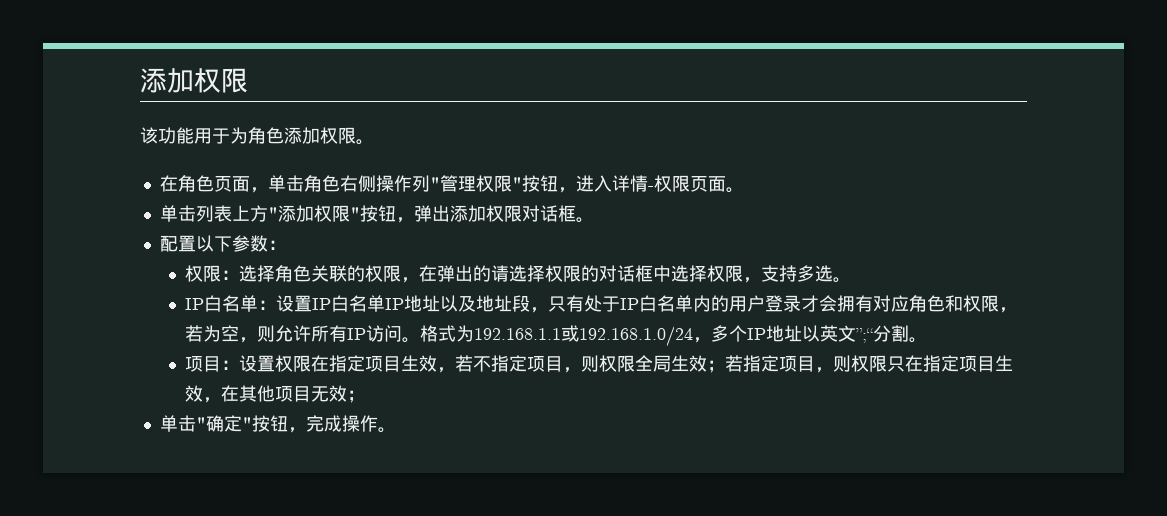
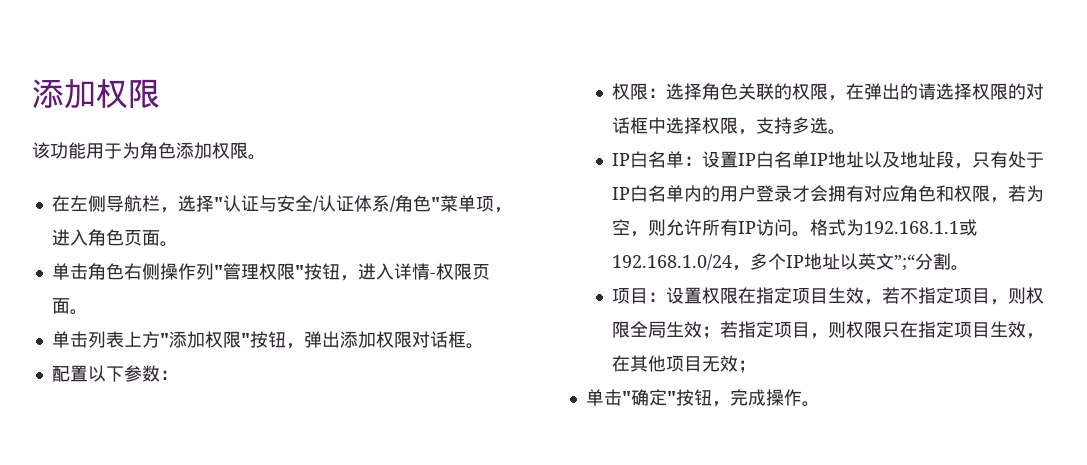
- 在角色页面，单击角色右侧操作列"管理权限"按钮，进入详情-权限页面。
+ 在左侧导航栏，选择"认证与安全/认证体系/角色"菜单项，进入角色页面。
+ 单击角色右侧操作列"管理权限"按钮，进入详情-权限页面。

